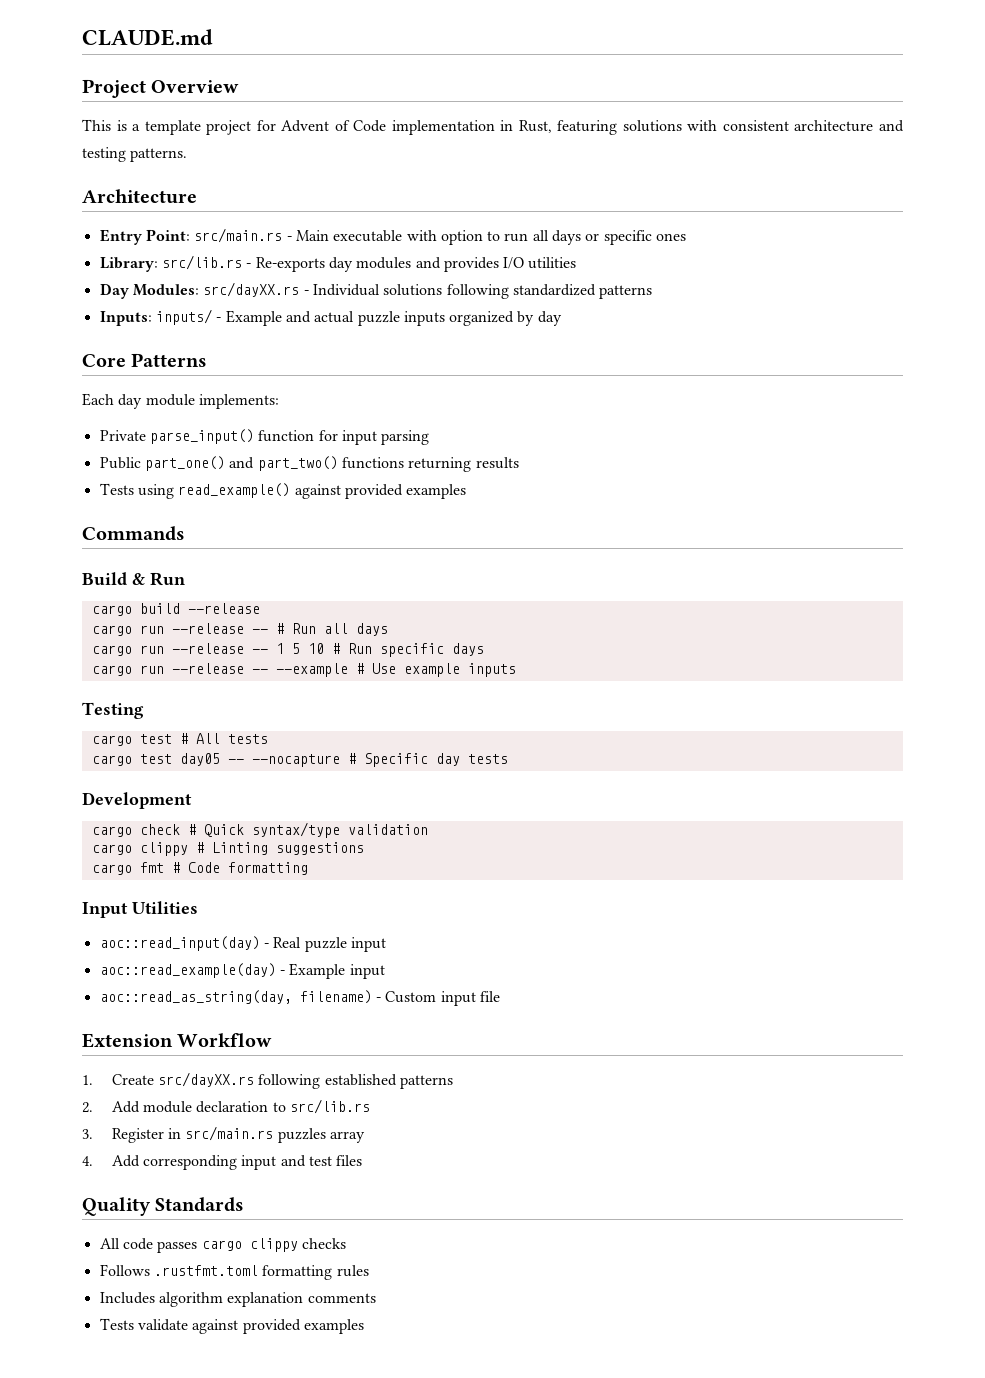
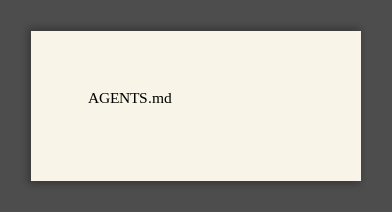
- CLAUDE.md
- Project Overview
- This is a template project for Advent of Code implementation in Rust, featuring solutions with consistent architecture and testing patterns.
- Architecture
- Entry Point: src/main.rs - Main executable with option to run all days or specific ones
- Library: src/lib.rs - Re-exports day modules and provides I/O utilities
- Day Modules: src/dayXX.rs - Individual solutions following standardized patterns
- Inputs: inputs/ - Example and actual puzzle inputs organized by day
- Core Patterns
- Each day module implements:
- Private parse_input() function for input parsing
- Public part_one() and part_two() functions returning results
- Tests using read_example() against provided examples
- Commands
- Build & Run
- cargo build --release
- cargo run --release -- # Run all days
- cargo run --release -- 1 5 10 # Run specific days
- cargo run --release -- --example # Use example inputs
- Testing
- cargo test # All tests
- cargo test day05 -- --nocapture # Specific day tests
- Development
- cargo check # Quick syntax/type validation
- cargo clippy # Linting suggestions
- cargo fmt # Code formatting
- Input Utilities
- aoc::read_input(day) - Real puzzle input
- aoc::read_example(day) - Example input
- aoc::read_as_string(day, filename) - Custom input file
- Extension Workflow
- 1. Create src/dayXX.rs following established patterns
- 2. Add module declaration to src/lib.rs
- 3. Register in src/main.rs puzzles array
- 4. Add corresponding input and test files
- Quality Standards
- All code passes cargo clippy checks
- Follows .rustfmt.toml formatting rules
- Includes algorithm explanation comments
- Tests validate against provided examples
+ AGENTS.md

